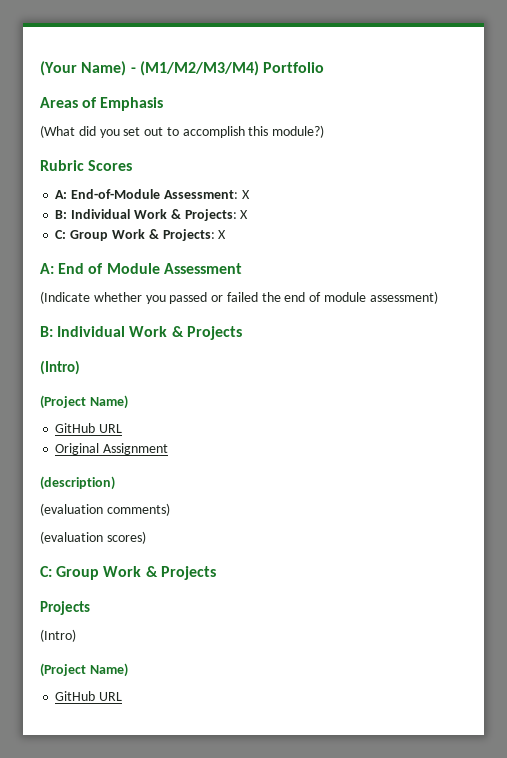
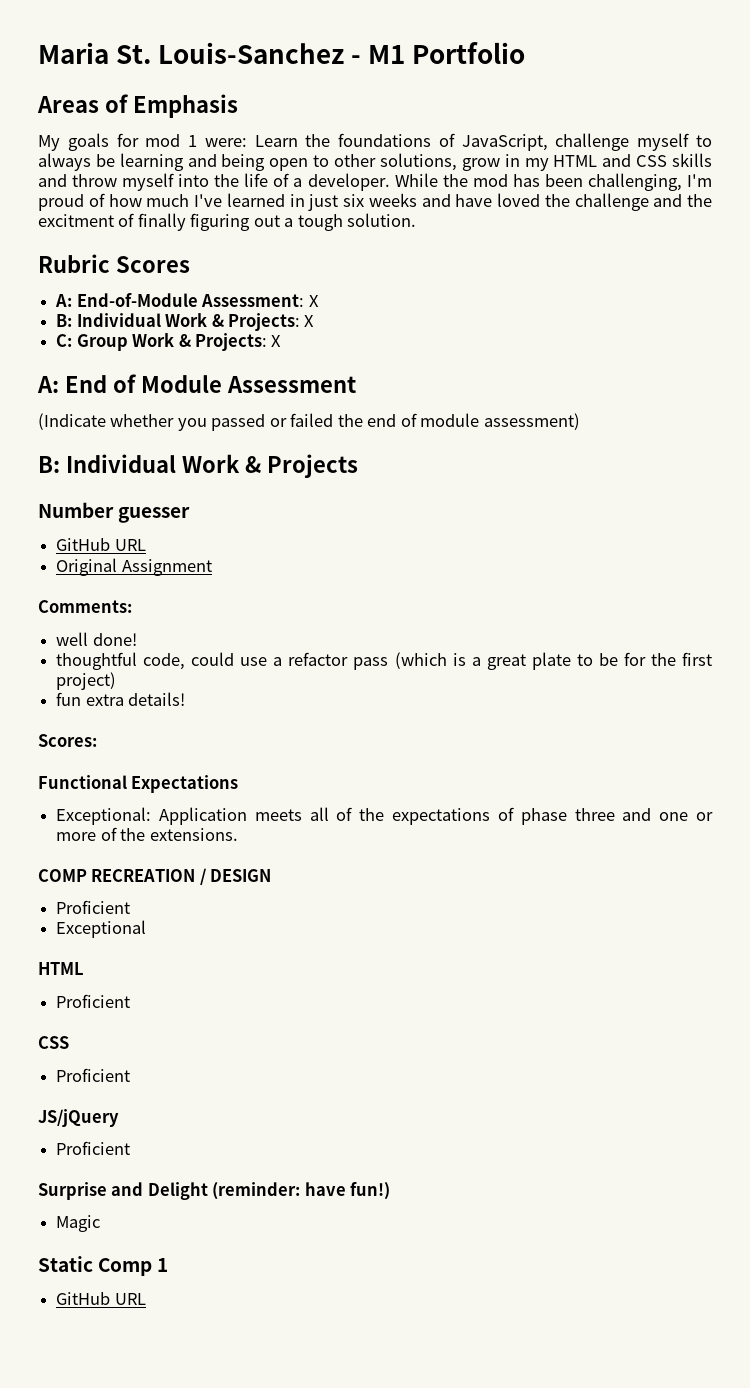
- (Your Name) - (M1/M2/M3/M4) Portfolio
+ Maria St. Louis-Sanchez - M1 Portfolio
- (What did you set out to accomplish this module?)
+ My goals for mod 1 were: Learn the foundations of JavaScript, challenge myself to always be learning and being open to other solutions, grow in my HTML and CSS skills and throw myself into the life of a developer. While the mod has been challenging, I'm proud of how much I've learned in just six weeks and have loved the challenge and the excitment of finally figuring out a tough solution.
  B: Individual Work & Projects
- (Intro)
- (Project Name)
+ Number guesser
- (description)
- (evaluation comments)
- (evaluation scores)
- C: Group Work & Projects
- Projects
- (Intro)
- (Project Name)
+ Comments:
+ well done!
+ thoughtful code, could use a refactor pass (which is a great plate to be for the first project)
+ fun extra details!
+ Scores:
+ Functional Expectations
+ Exceptional: Application meets all of the expectations of phase three and one or more of the extensions.
+ COMP RECREATION / DESIGN
+ Proficient
+ Exceptional
+ HTML
+ Proficient
+ CSS
+ Proficient
+ JS/jQuery
+ Proficient
+ Surprise and Delight (reminder: have fun!)
+ Magic
+ Static Comp 1

